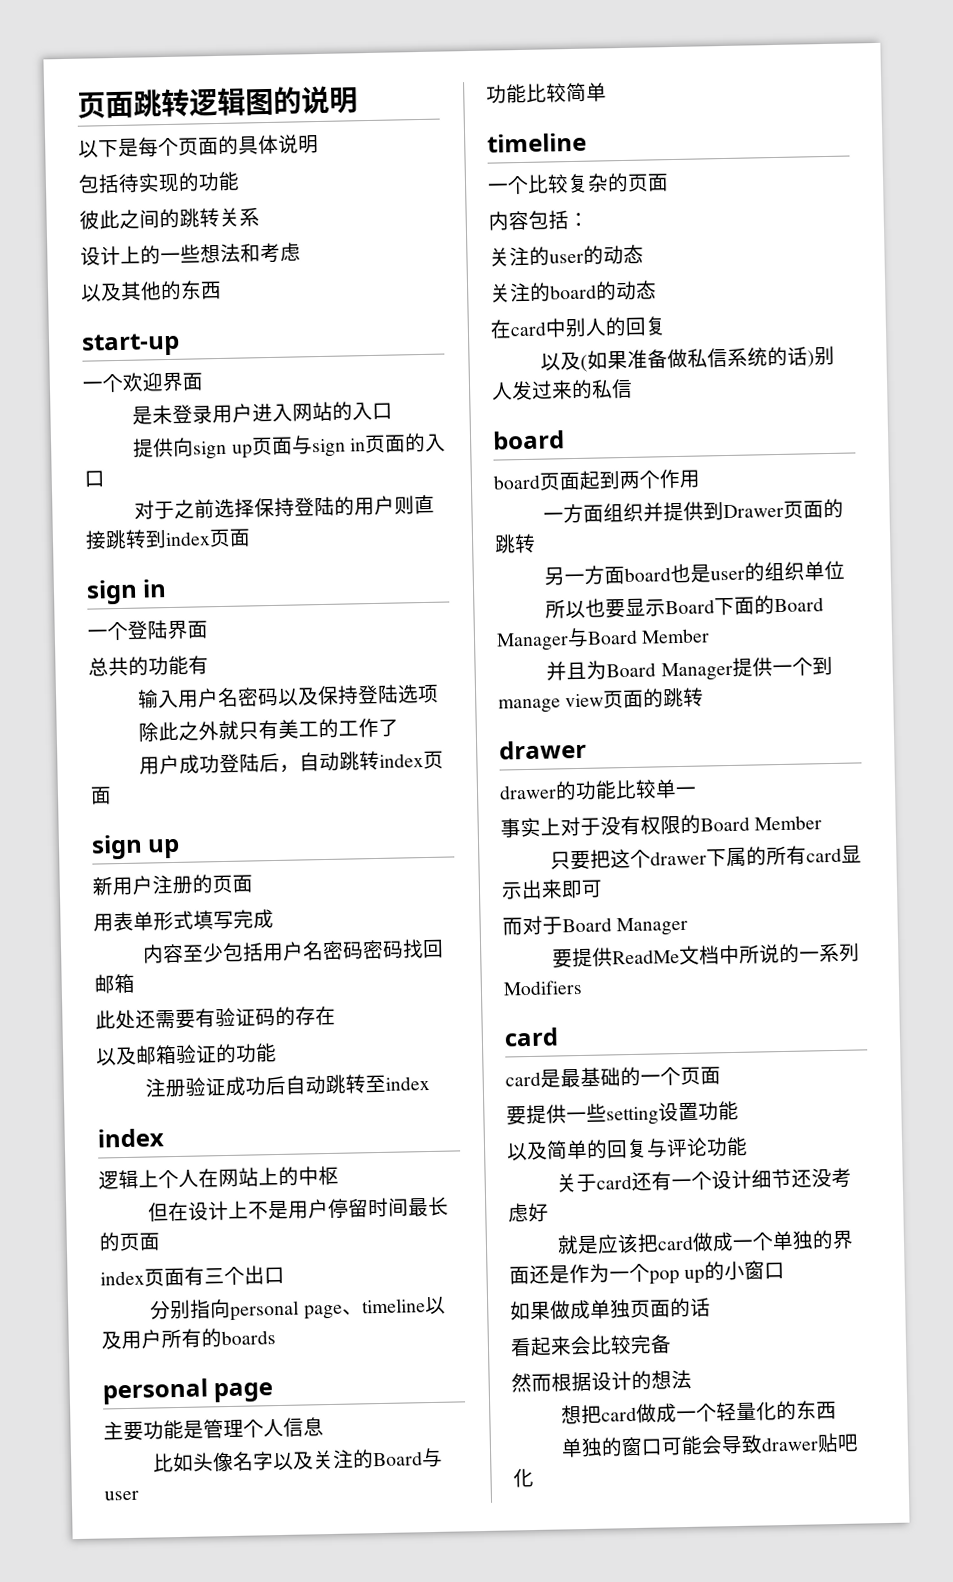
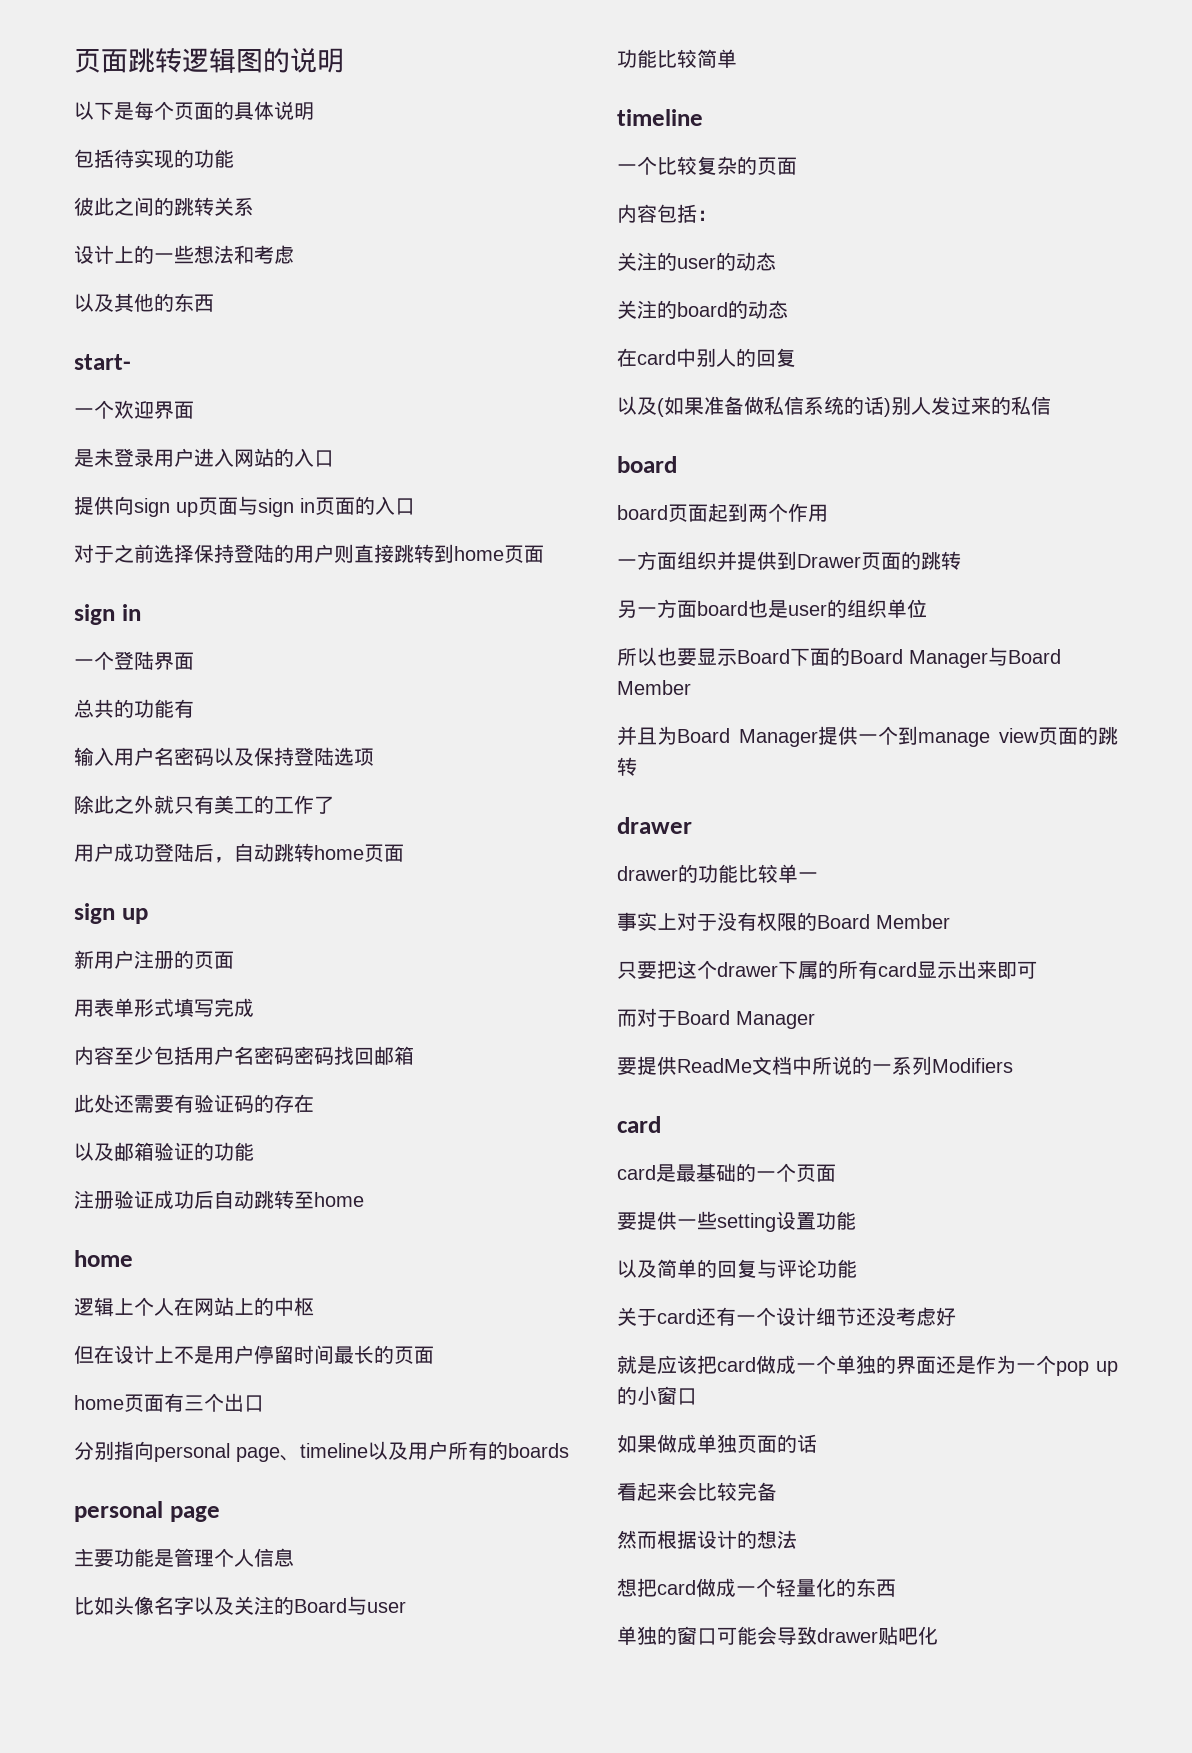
- start-up
+ start-
- 对于之前选择保持登陆的用户则直接跳转到index页面
+ 对于之前选择保持登陆的用户则直接跳转到home页面
- 用户成功登陆后，自动跳转index页面
+ 用户成功登陆后，自动跳转home页面
- 注册验证成功后自动跳转至index
- index
+ 注册验证成功后自动跳转至home
+ home
- index页面有三个出口
+ home页面有三个出口

